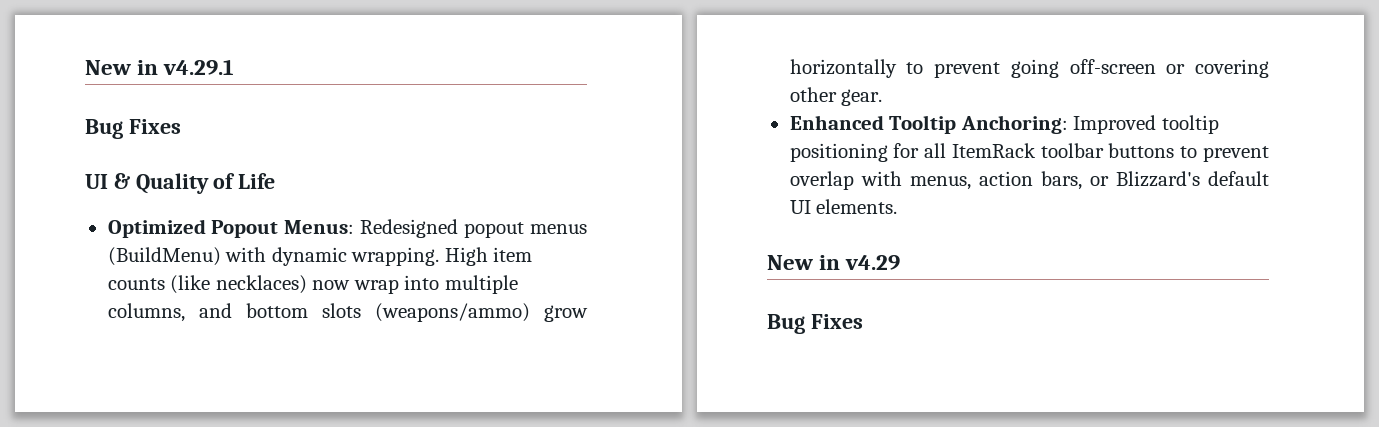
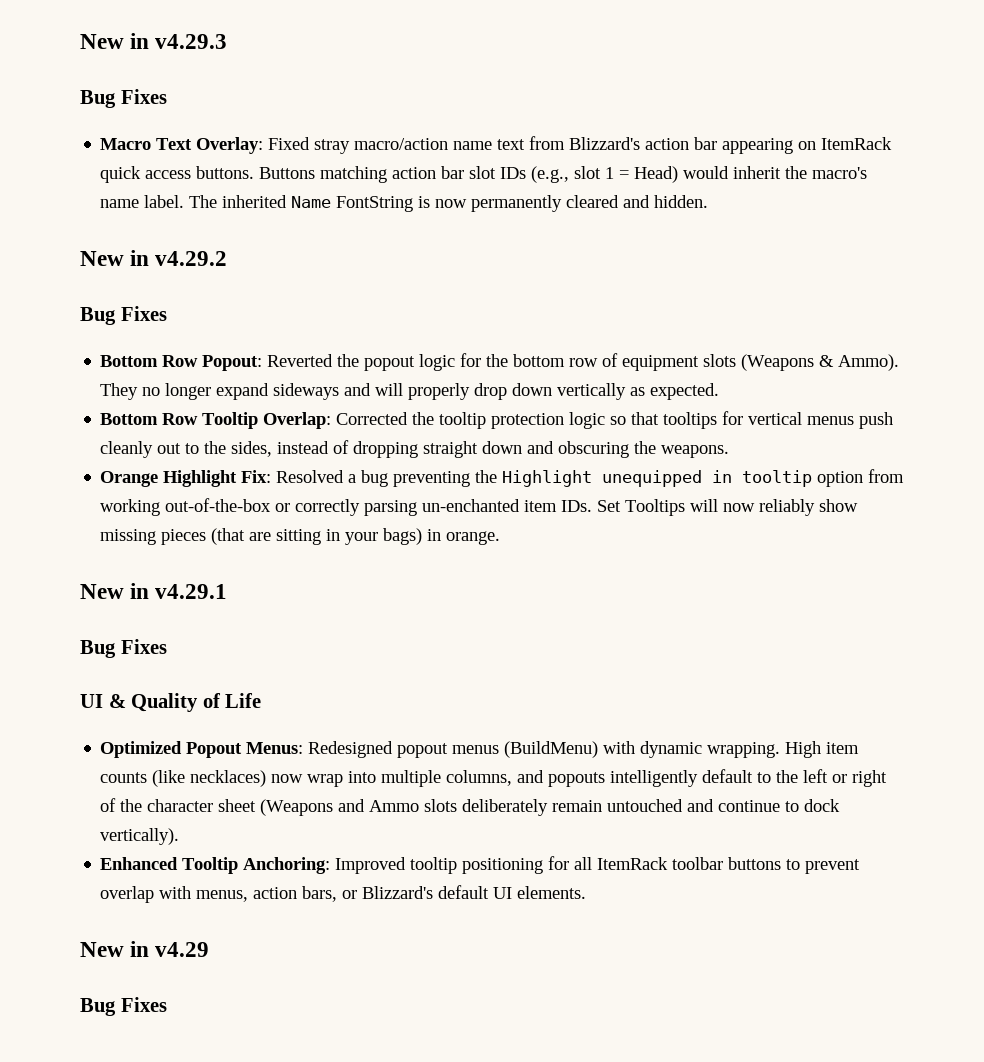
+ New in v4.29.3
+ Bug Fixes
+ Macro Text Overlay: Fixed stray macro/action name text from Blizzard's action bar appearing on ItemRack quick access buttons. Buttons matching action bar slot IDs (e.g., slot 1 = Head) would inherit the macro's name label. The inherited Name FontString is now permanently cleared and hidden.
+ New in v4.29.2
+ Bug Fixes
+ Bottom Row Popout: Reverted the popout logic for the bottom row of equipment slots (Weapons & Ammo). They no longer expand sideways and will properly drop down vertically as expected.
+ Bottom Row Tooltip Overlap: Corrected the tooltip protection logic so that tooltips for vertical menus push cleanly out to the sides, instead of dropping straight down and obscuring the weapons.
+ Orange Highlight Fix: Resolved a bug preventing the Highlight unequipped in tooltip option from working out-of-the-box or correctly parsing un-enchanted item IDs. Set Tooltips will now reliably show missing pieces (that are sitting in your bags) in orange.
- High item counts (like necklaces) now wrap into multiple columns, and bottom slots (weapons/ammo) grow horizontally to prevent going off-screen or covering other gear.
+ High item counts (like necklaces) now wrap into multiple columns, and popouts intelligently default to the left or right of the character sheet (Weapons and Ammo slots deliberately remain untouched and continue to dock vertically).

